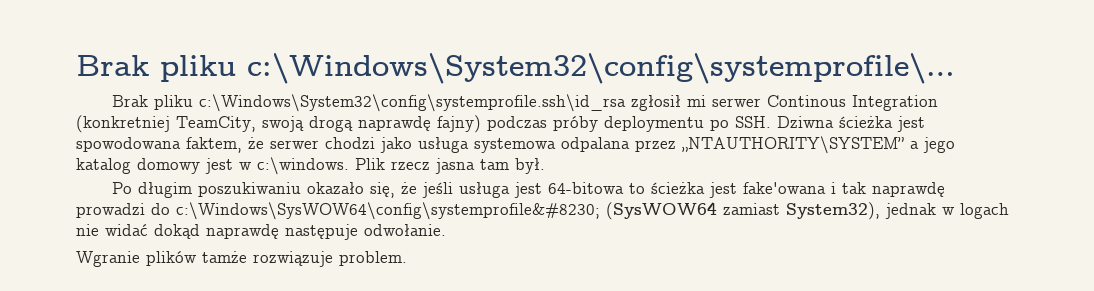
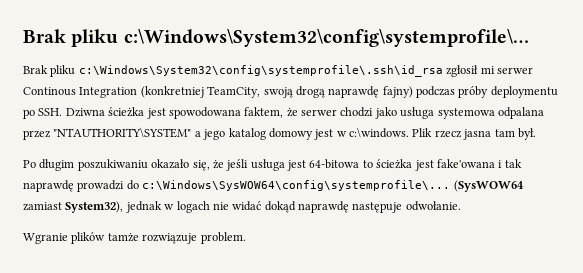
- Brak pliku c:\Windows\System32\config\systemprofile.ssh\id_rsa zgłosił mi serwer Continous Integration (konkretniej TeamCity, swoją drogą naprawdę fajny) podczas próby deploymentu po SSH. Dziwna ścieżka jest spowodowana faktem, że serwer chodzi jako usługa systemowa odpalana przez „NTAUTHORITY\SYSTEM” a jego katalog domowy jest w c:\windows.
+ Brak pliku c:\Windows\System32\config\systemprofile\.ssh\id_rsa zgłosił mi serwer Continous Integration (konkretniej TeamCity, swoją drogą naprawdę fajny) podczas próby deploymentu po SSH. Dziwna ścieżka jest spowodowana faktem, że serwer chodzi jako usługa systemowa odpalana przez "NTAUTHORITY\SYSTEM" a jego katalog domowy jest w c:\windows.
- Po długim poszukiwaniu okazało się, że jeśli usługa jest 64-bitowa to ścieżka jest fake'owana i tak naprawdę prowadzi do c:\Windows\SysWOW64\config\systemprofile&#8230; (SysWOW64 zamiast System32), jednak w logach nie widać dokąd naprawdę następuje odwołanie.
+ Po długim poszukiwaniu okazało się, że jeśli usługa jest 64-bitowa to ścieżka jest fake'owana i tak naprawdę prowadzi do c:\Windows\SysWOW64\config\systemprofile\... (SysWOW64 zamiast System32), jednak w logach nie widać dokąd naprawdę następuje odwołanie.

